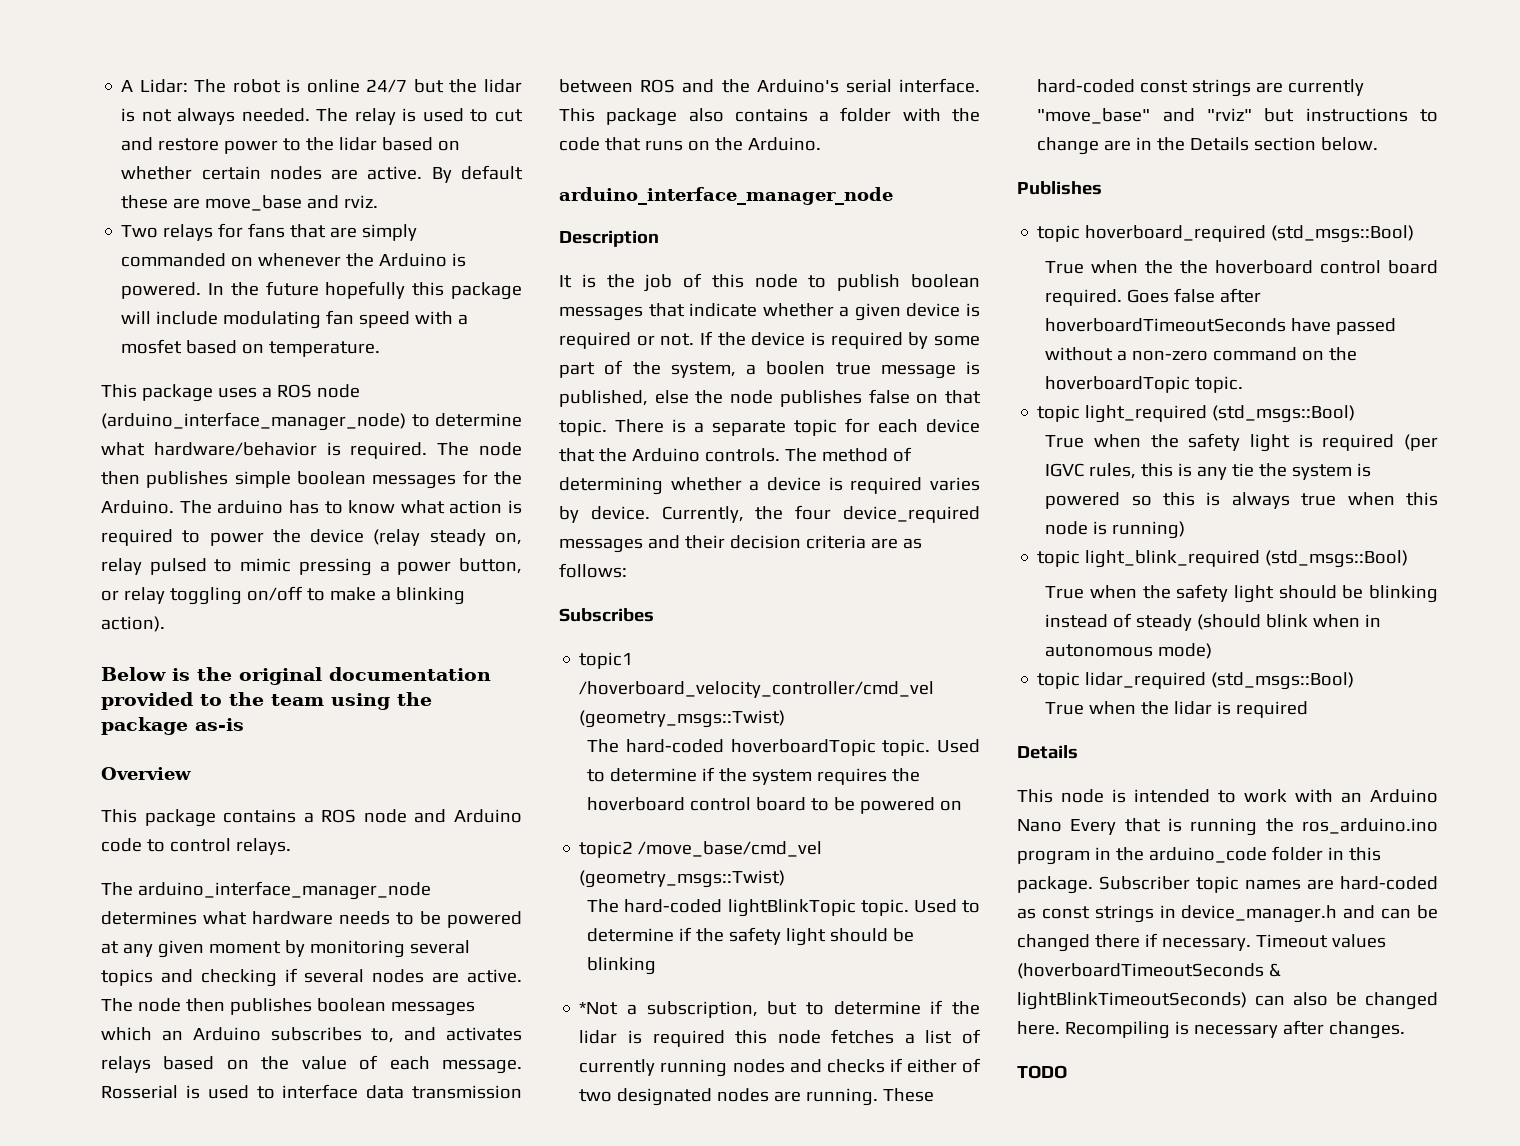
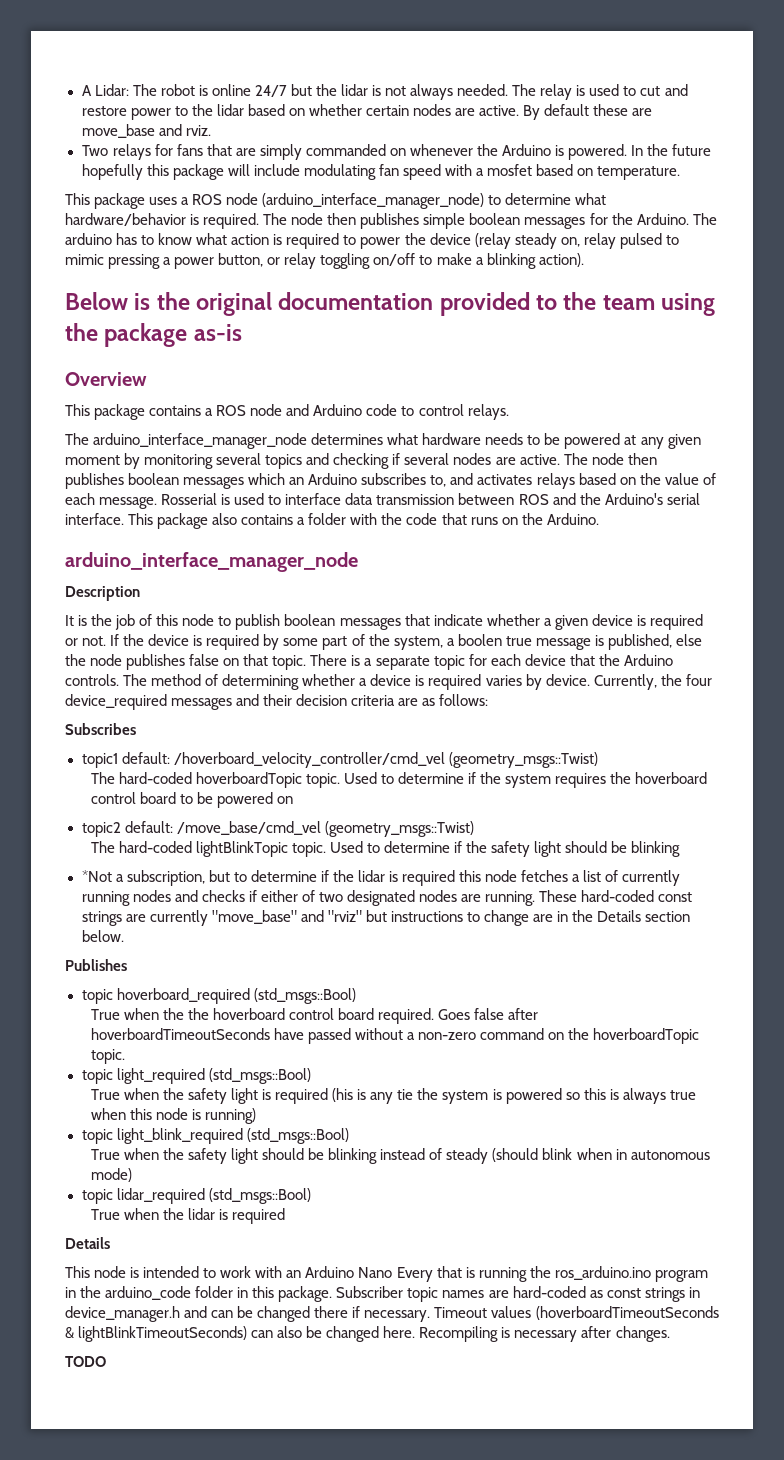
- topic1 /hoverboard_velocity_controller/cmd_vel (geometry_msgs::Twist)
+ topic1 default: /hoverboard_velocity_controller/cmd_vel (geometry_msgs::Twist)
- topic2 /move_base/cmd_vel (geometry_msgs::Twist)
+ topic2 default: /move_base/cmd_vel (geometry_msgs::Twist)
- True when the safety light is required (per IGVC rules, this is any tie the system is powered so this is always true when this node is running)
+ True when the safety light is required (his is any tie the system is powered so this is always true when this node is running)

